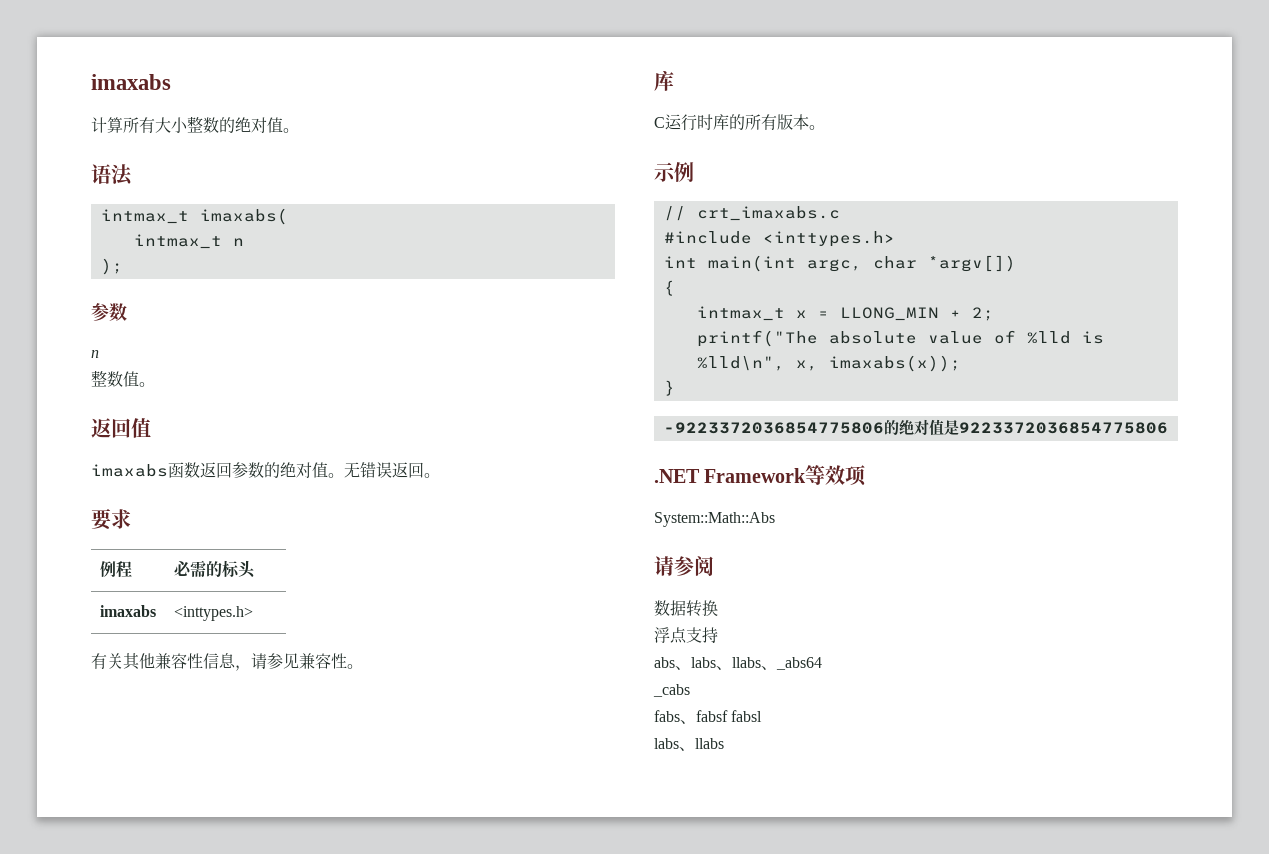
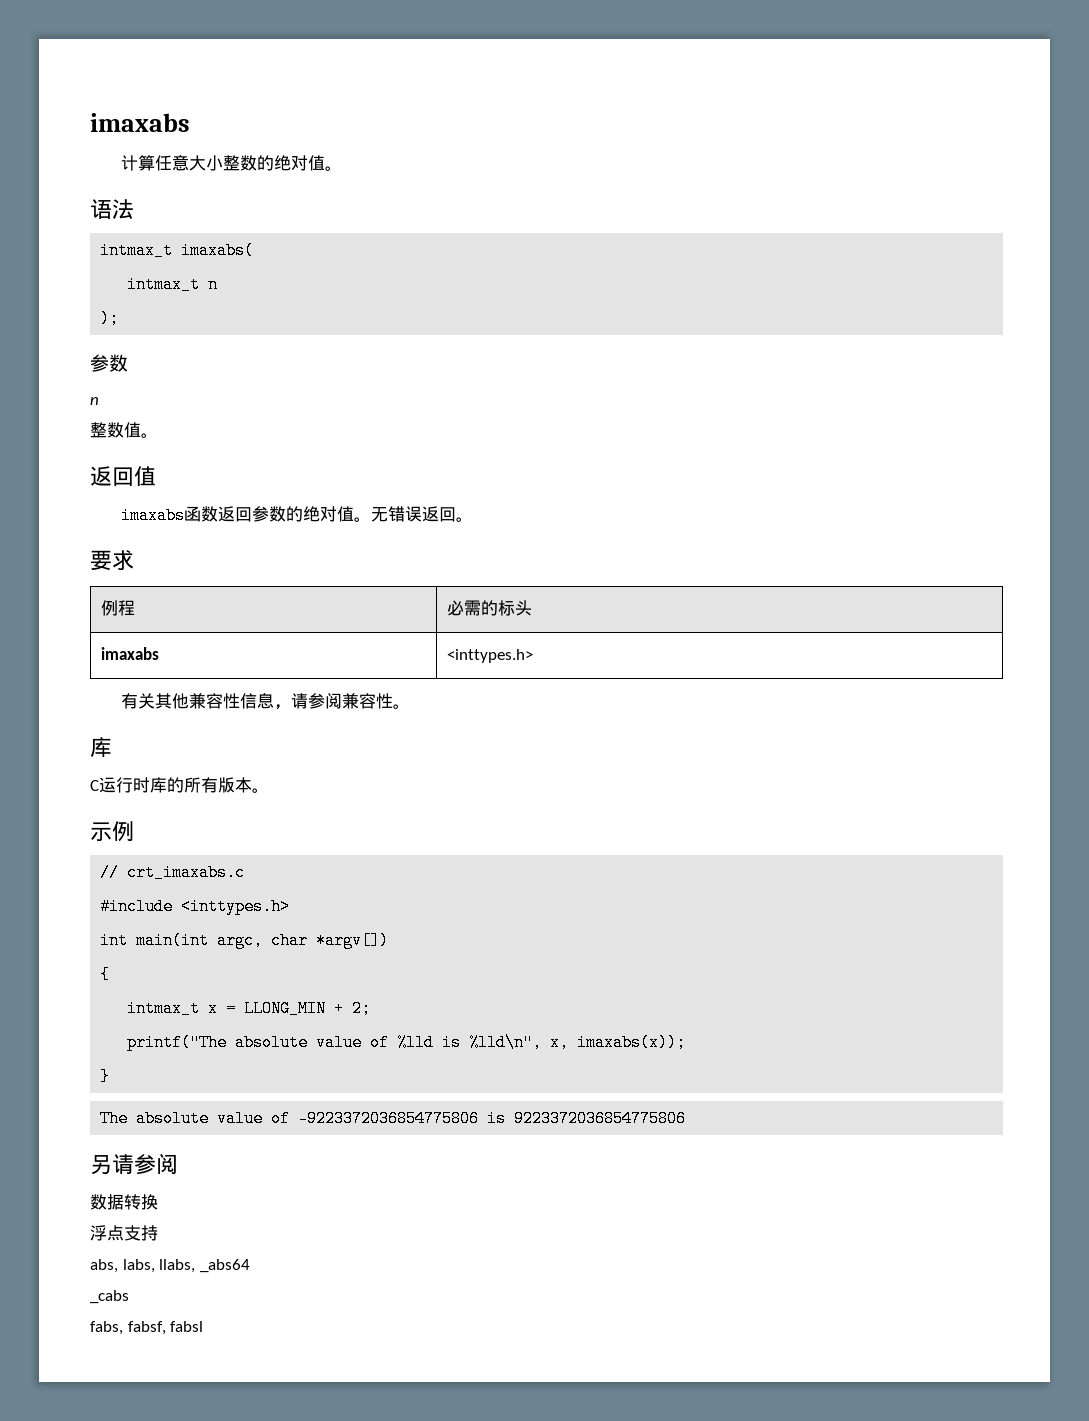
- 计算所有大小整数的绝对值。
+ 计算任意大小整数的绝对值。
- 有关其他兼容性信息，请参见兼容性。
+ 有关其他兼容性信息，请参阅兼容性。
- -9223372036854775806的绝对值是9223372036854775806
- .NET Framework等效项
- System::Math::Abs
- 请参阅
+ The absolute value of -9223372036854775806 is 9223372036854775806
+ 另请参阅
- abs、labs、llabs、_abs64
+ abs, labs, llabs, _abs64
- fabs、fabsf fabsl
- labs、llabs
+ fabs, fabsf, fabsl

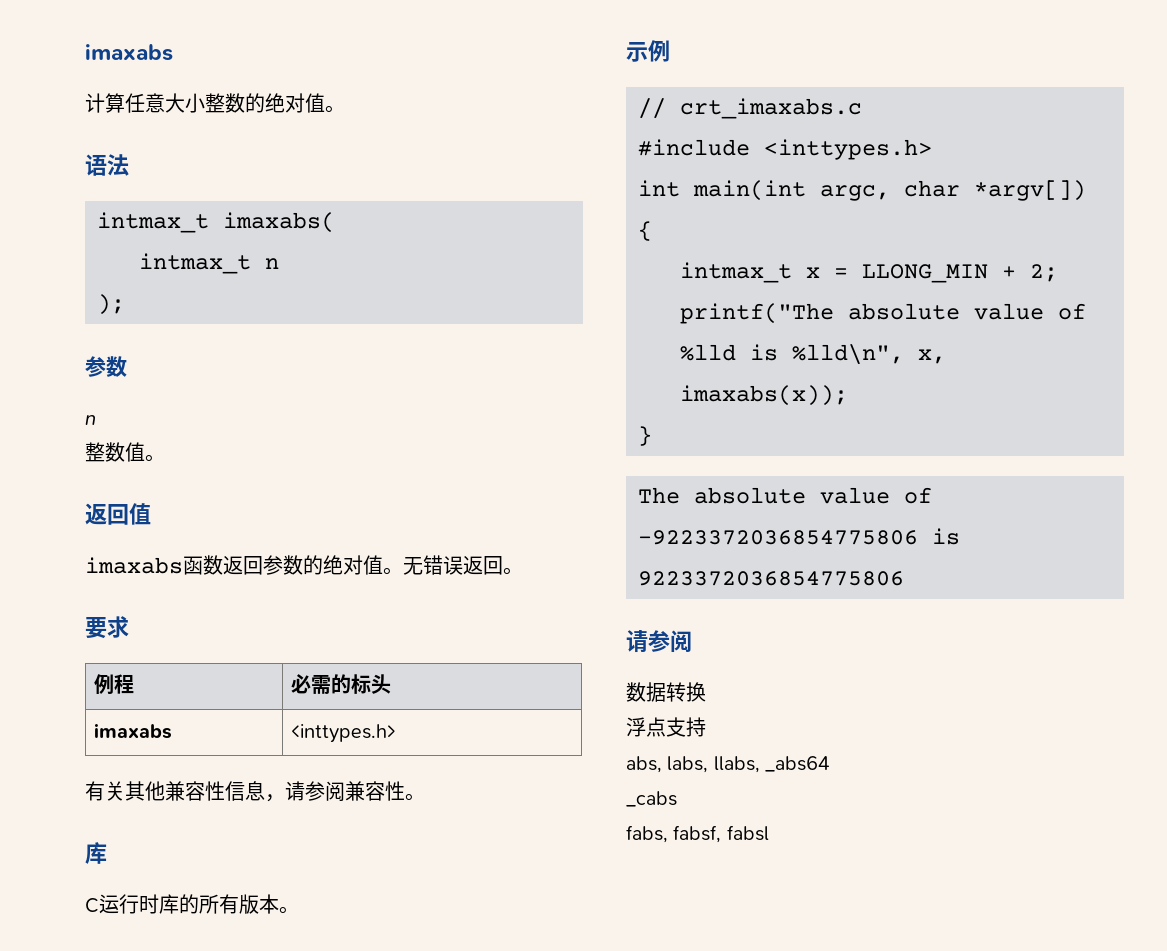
  The absolute value of -9223372036854775806 is 9223372036854775806
- 另请参阅
+ 请参阅

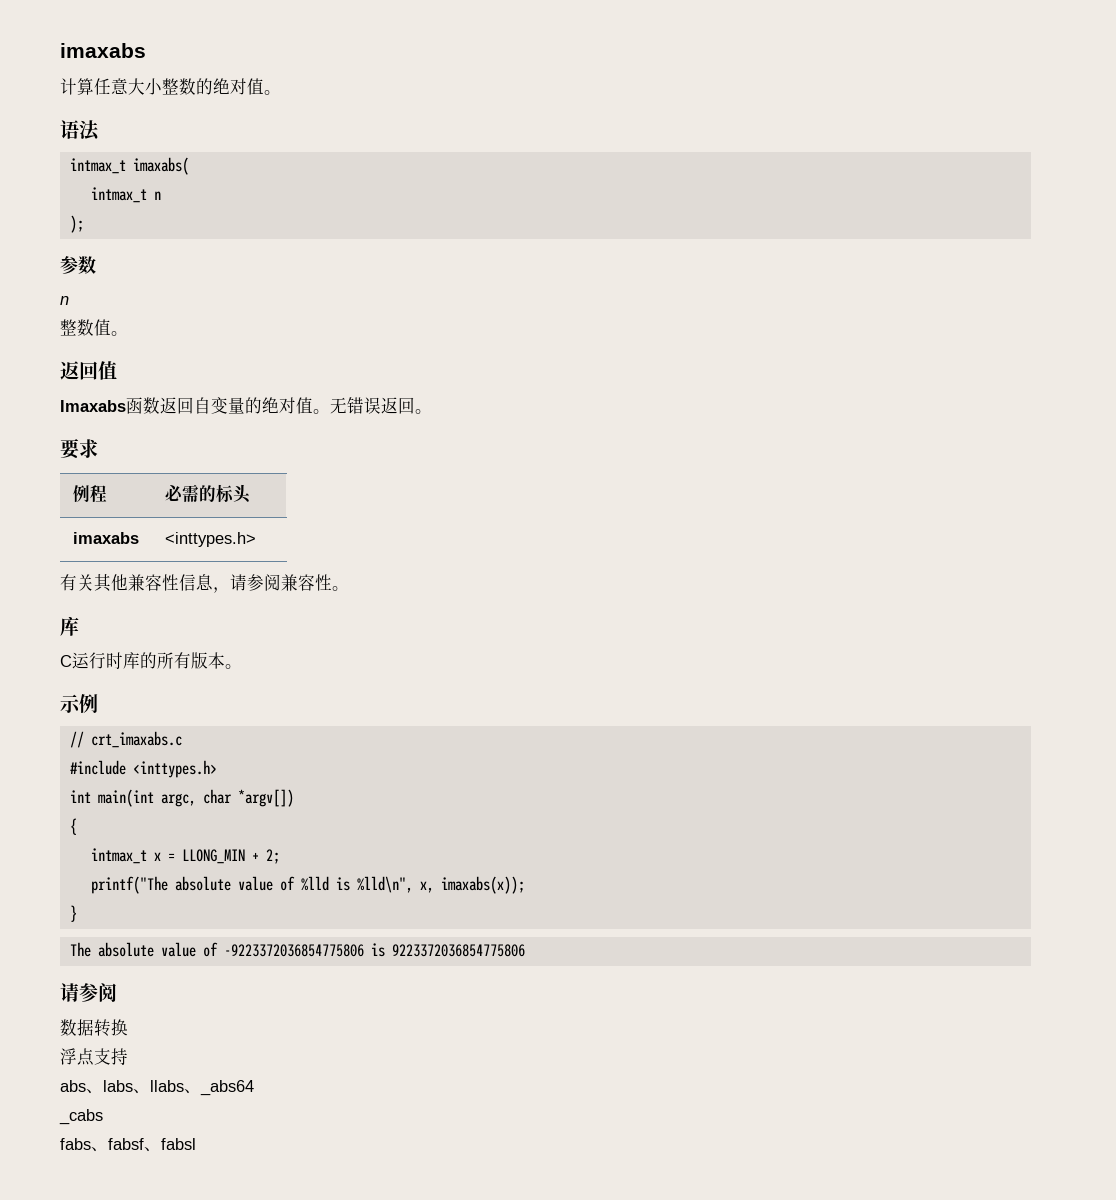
- imaxabs函数返回参数的绝对值。
+ Imaxabs函数返回自变量的绝对值。
- abs, labs, llabs, _abs64
+ abs、labs、llabs、_abs64
- fabs, fabsf, fabsl
+ fabs、fabsf、fabsl

